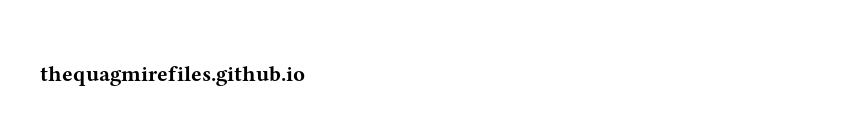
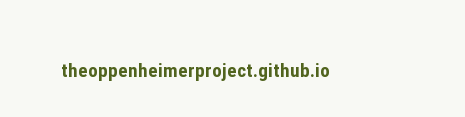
- thequagmirefiles.github.io
+ theoppenheimerproject.github.io

